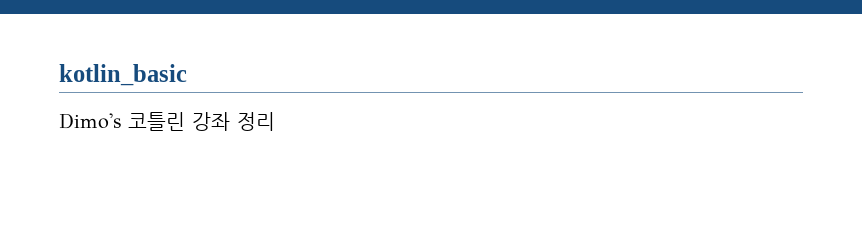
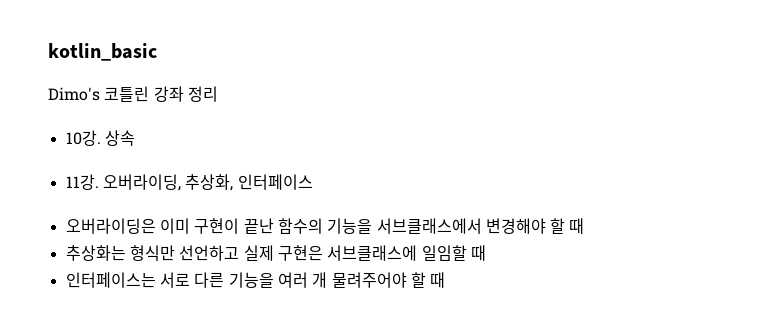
+ 10강. 상속
+ 11강. 오버라이딩, 추상화, 인터페이스
+ 오버라이딩은 이미 구현이 끝난 함수의 기능을 서브클래스에서 변경해야 할 때
+ 추상화는 형식만 선언하고 실제 구현은 서브클래스에 일임할 때
+ 인터페이스는 서로 다른 기능을 여러 개 물려주어야 할 때

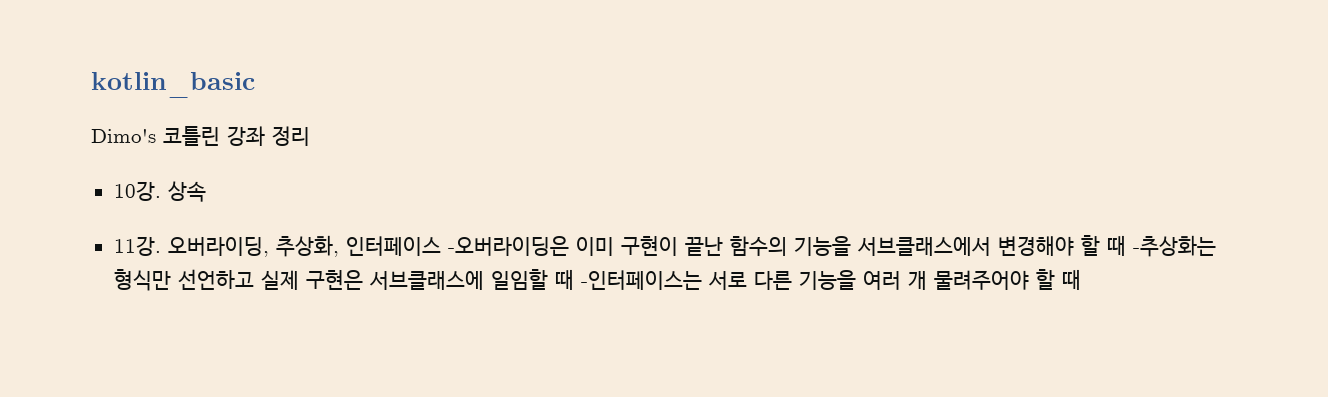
- 오버라이딩, 추상화, 인터페이스
- 오버라이딩은 이미 구현이 끝난 함수의 기능을 서브클래스에서 변경해야 할 때
- 추상화는 형식만 선언하고 실제 구현은 서브클래스에 일임할 때
- 인터페이스는 서로 다른 기능을 여러 개 물려주어야 할 때
+ 오버라이딩, 추상화, 인터페이스 -오버라이딩은 이미 구현이 끝난 함수의 기능을 서브클래스에서 변경해야 할 때 -추상화는 형식만 선언하고 실제 구현은 서브클래스에 일임할 때 -인터페이스는 서로 다른 기능을 여러 개 물려주어야 할 때

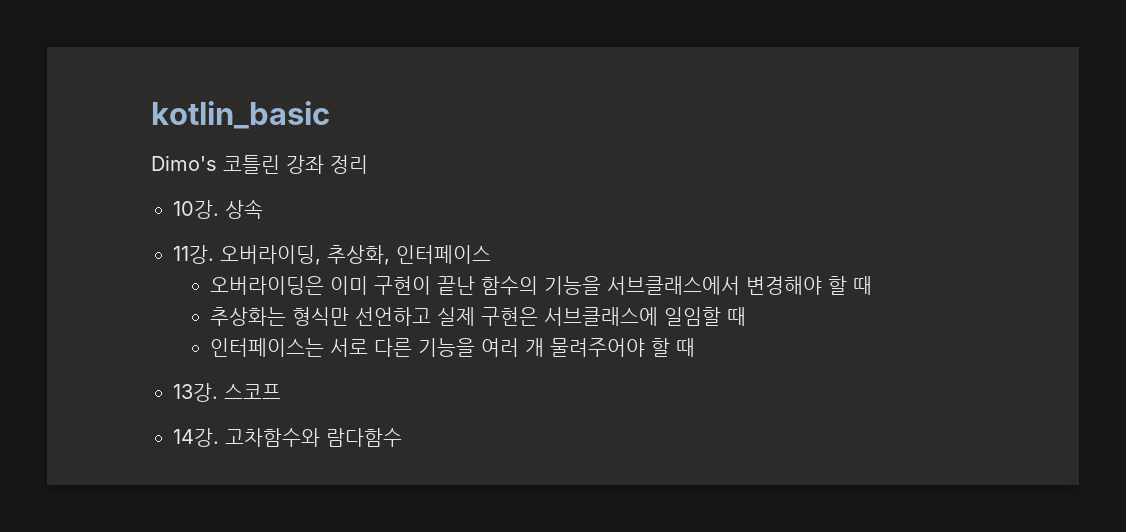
- 오버라이딩, 추상화, 인터페이스 -오버라이딩은 이미 구현이 끝난 함수의 기능을 서브클래스에서 변경해야 할 때 -추상화는 형식만 선언하고 실제 구현은 서브클래스에 일임할 때 -인터페이스는 서로 다른 기능을 여러 개 물려주어야 할 때
+ 오버라이딩, 추상화, 인터페이스
+ 오버라이딩은 이미 구현이 끝난 함수의 기능을 서브클래스에서 변경해야 할 때
+ 추상화는 형식만 선언하고 실제 구현은 서브클래스에 일임할 때
+ 인터페이스는 서로 다른 기능을 여러 개 물려주어야 할 때
+ 13강. 스코프
+ 14강. 고차함수와 람다함수

